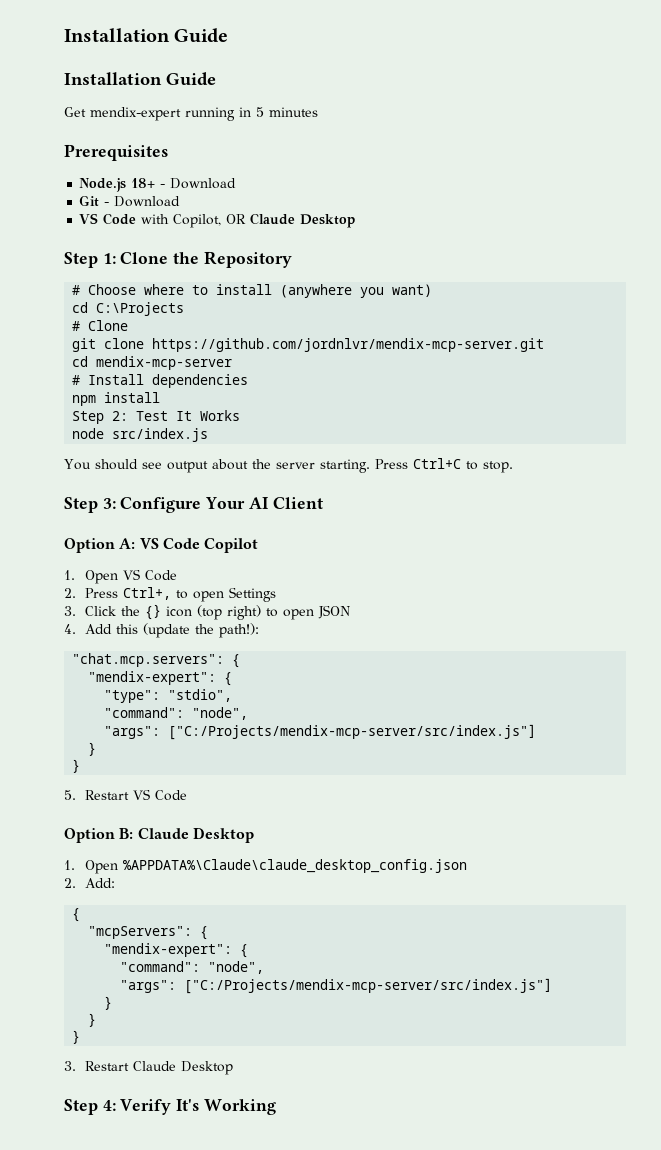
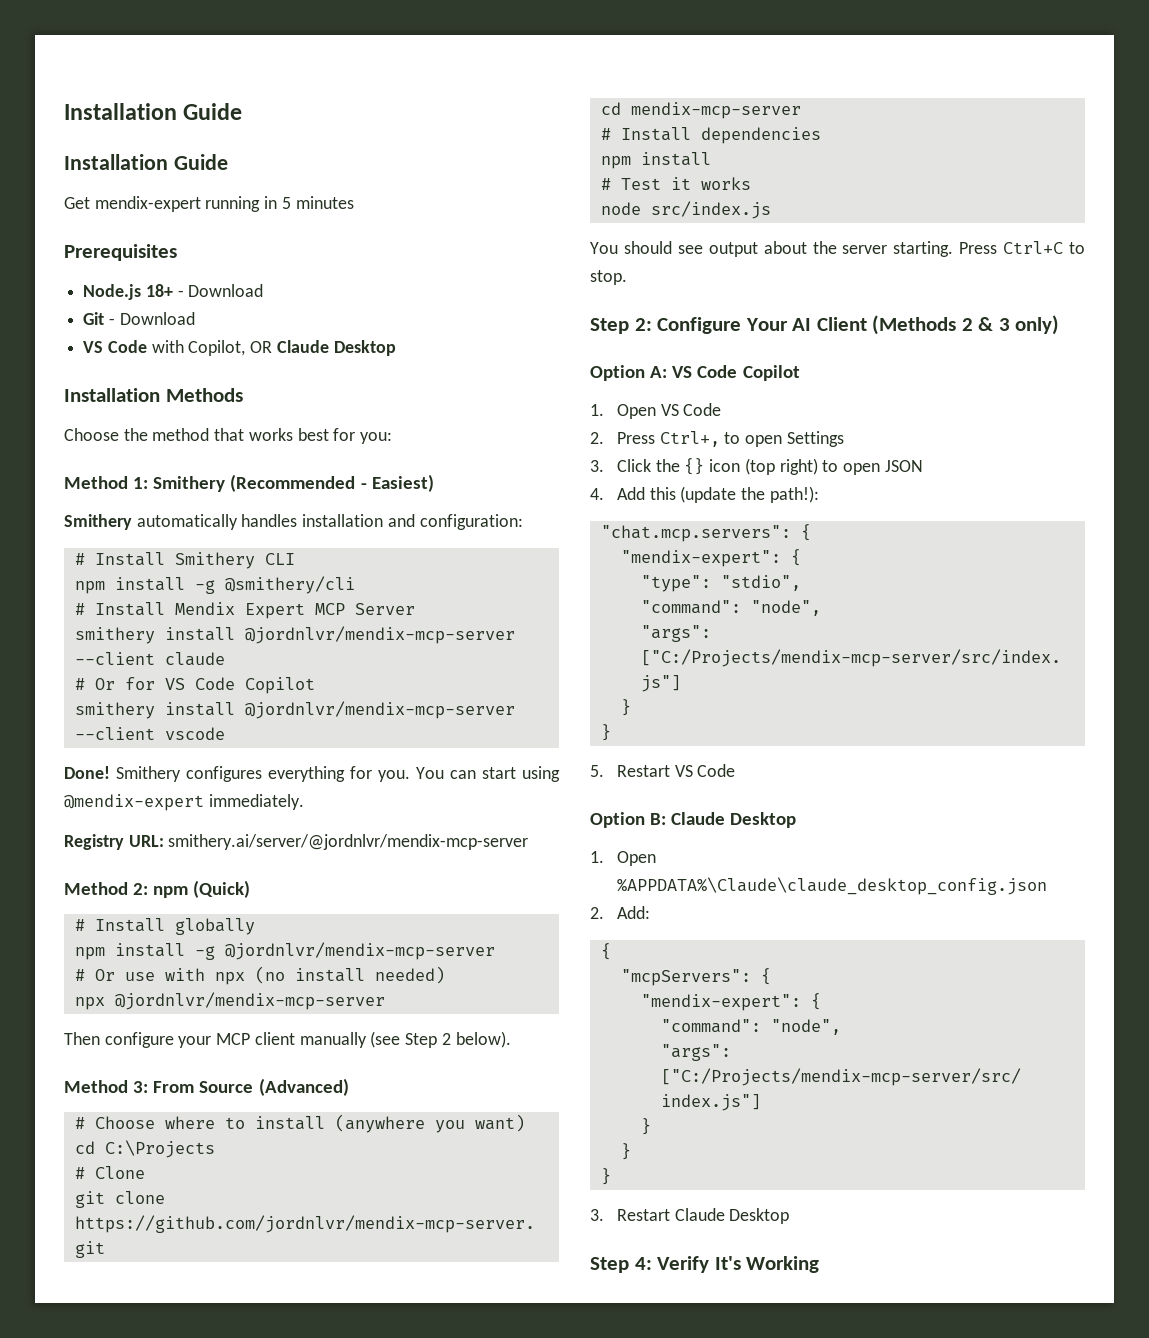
- Step 1: Clone the Repository
+ Installation Methods
+ Choose the method that works best for you:
+ Method 1: Smithery (Recommended - Easiest)
+ Smithery automatically handles installation and configuration:
+ # Install Smithery CLI
+ npm install -g @smithery/cli
+ # Install Mendix Expert MCP Server
+ smithery install @jordnlvr/mendix-mcp-server --client claude
+ # Or for VS Code Copilot
+ smithery install @jordnlvr/mendix-mcp-server --client vscode
+ Done! Smithery configures everything for you. You can start using @mendix-expert immediately.
+ Registry URL: smithery.ai/server/@jordnlvr/mendix-mcp-server
+ Method 2: npm (Quick)
+ # Install globally
+ npm install -g @jordnlvr/mendix-mcp-server
+ # Or use with npx (no install needed)
+ npx @jordnlvr/mendix-mcp-server
+ Then configure your MCP client manually (see Step 2 below).
+ Method 3: From Source (Advanced)
- Step 2: Test It Works
+ # Test it works
- Step 3: Configure Your AI Client
+ Step 2: Configure Your AI Client (Methods 2 & 3 only)

